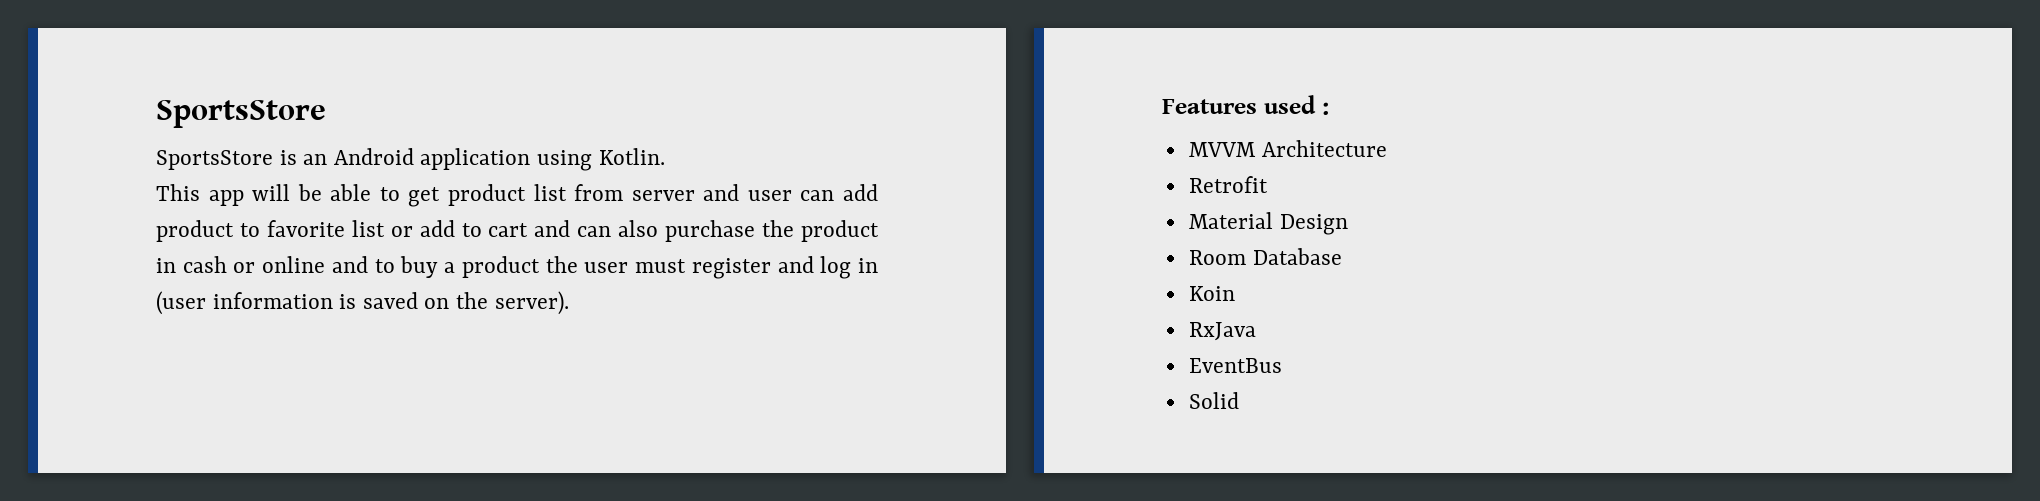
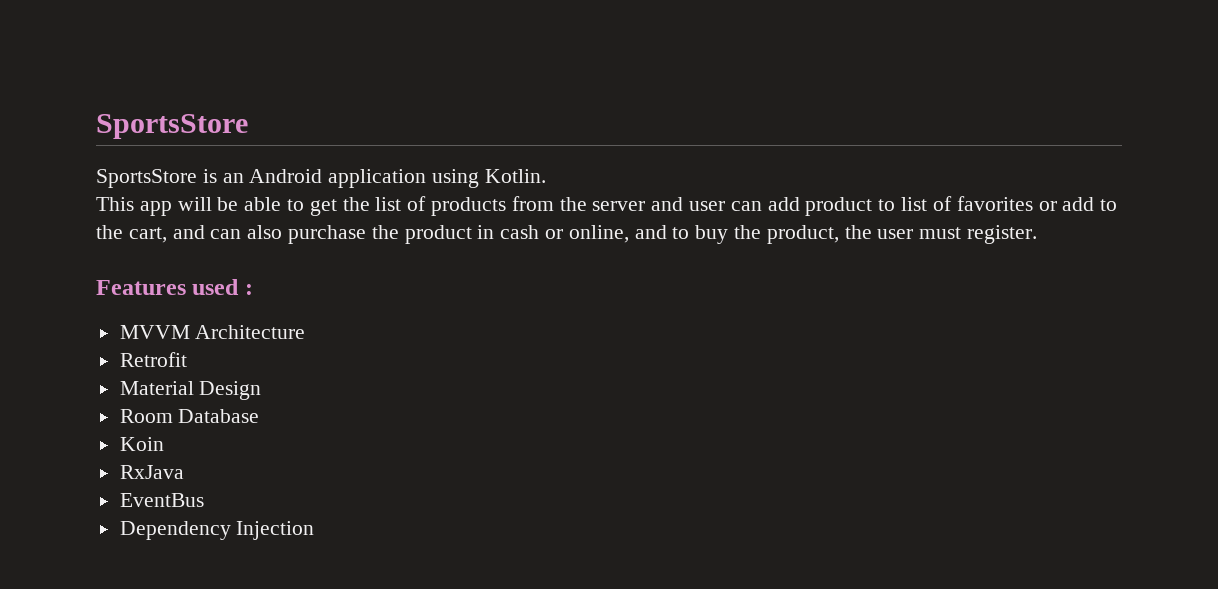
- This app will be able to get product list from server and user can add product to favorite list or add to cart and can also purchase the product in cash or online and to buy a product the user must register and log in (user information is saved on the server).
+ This app will be able to get the list of products from the server and user can add product to list of favorites or add to the cart, and can also purchase the product in cash or online, and to buy the product, the user must register.
- Solid
+ Dependency Injection

